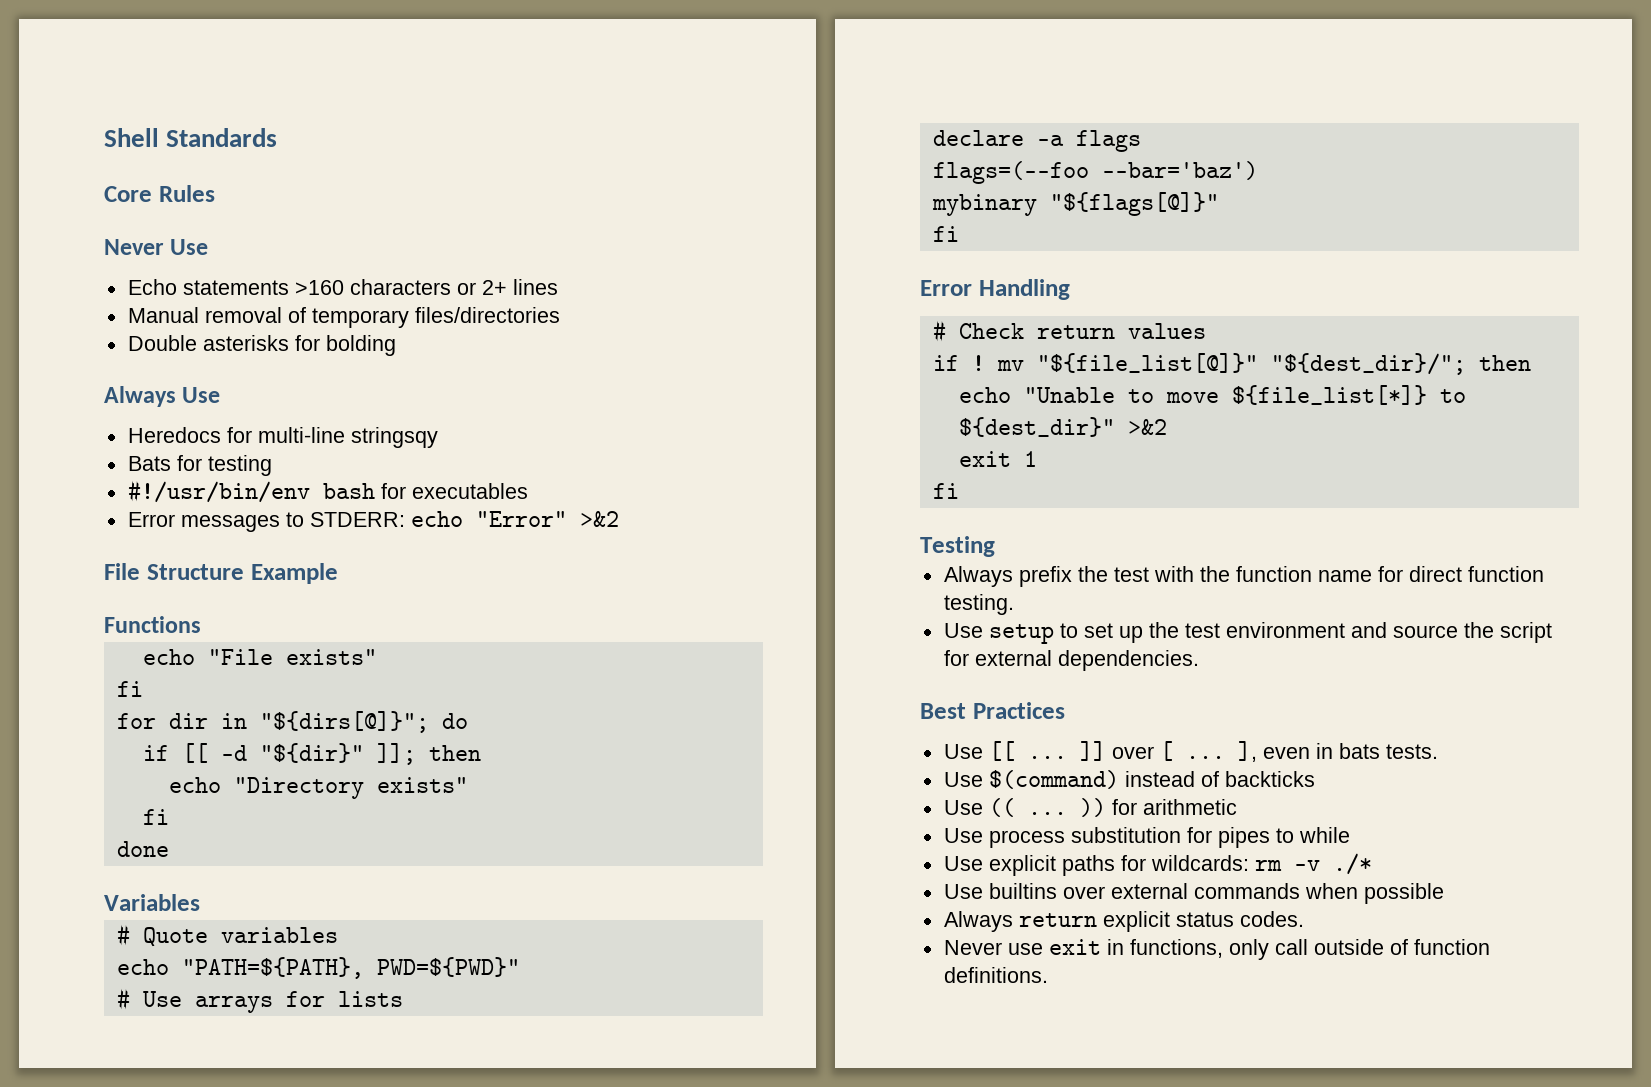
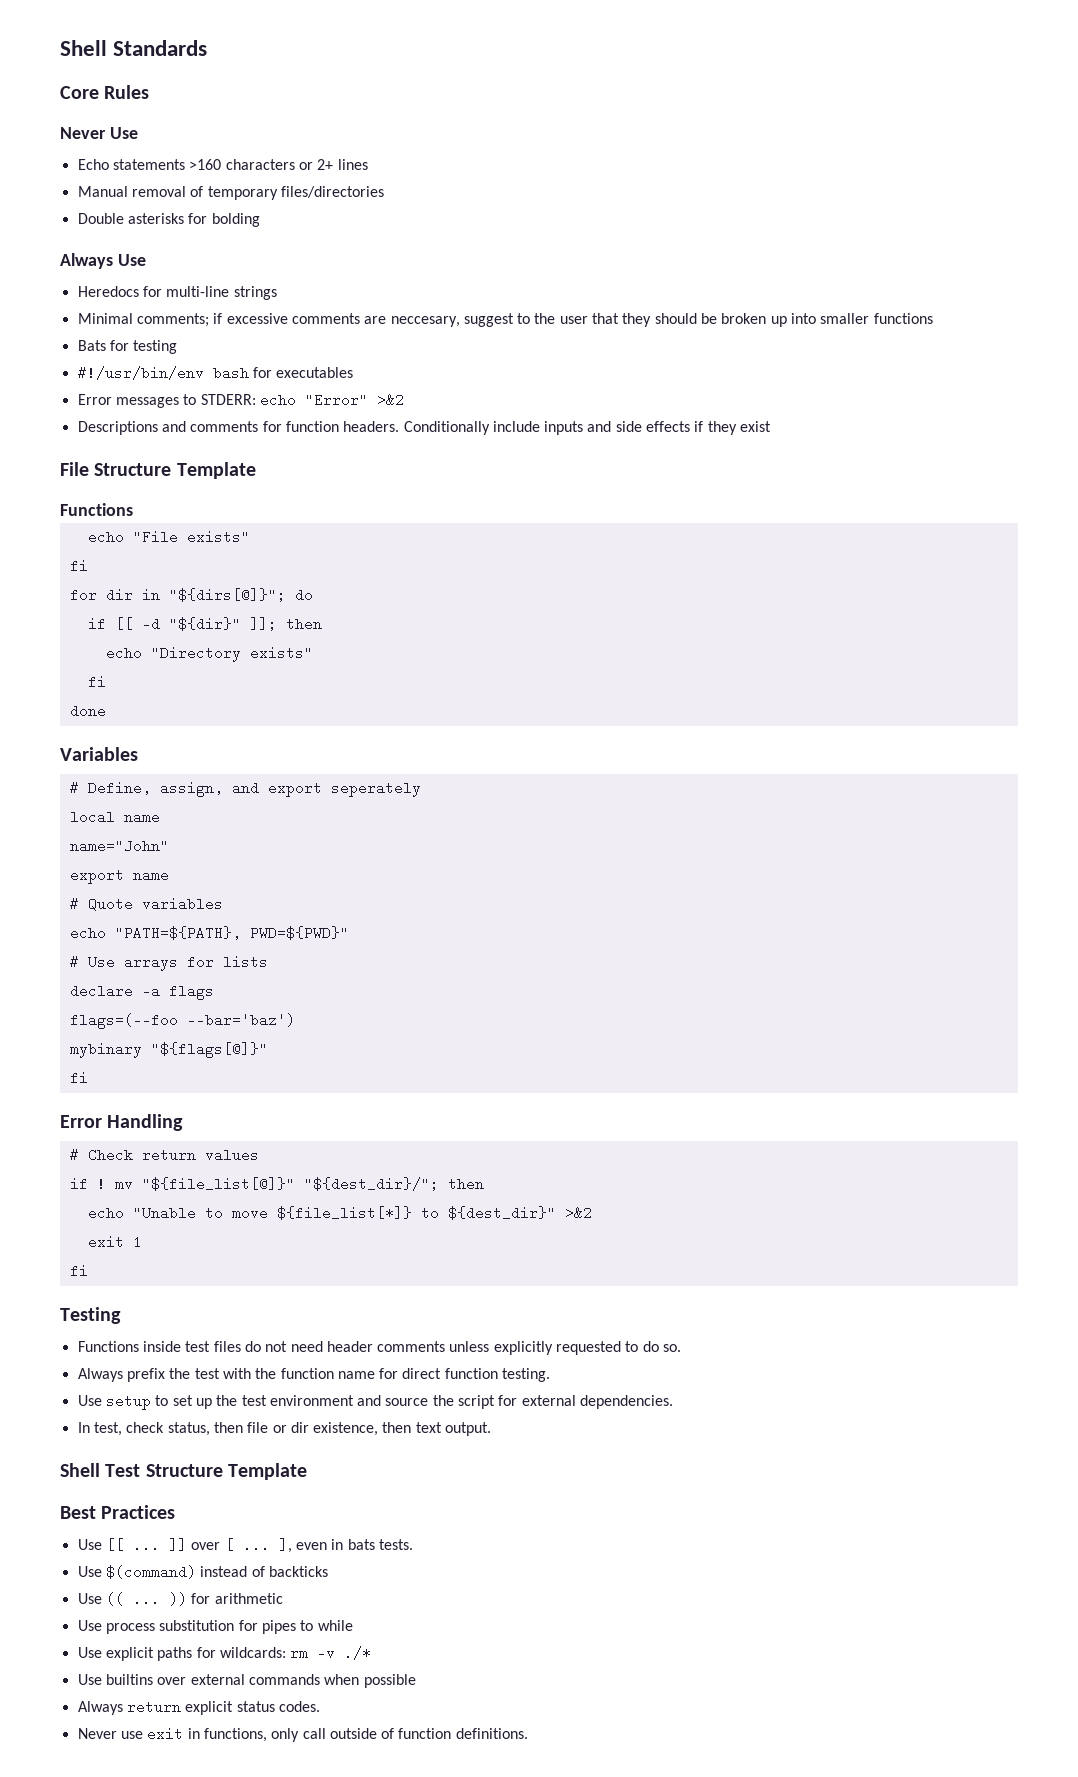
- Heredocs for multi-line stringsqy
+ Heredocs for multi-line strings
+ Minimal comments; if excessive comments are neccesary, suggest to the user that they should be broken up into smaller functions
+ Descriptions and comments for function headers. Conditionally include inputs and side effects if they exist
- File Structure Example
+ File Structure Template
+ # Define, assign, and export seperately
+ local name
+ name="John"
+ export name
+ Functions inside test files do not need header comments unless explicitly requested to do so.
+ In test, check status, then file or dir existence, then text output.
+ Shell Test Structure Template

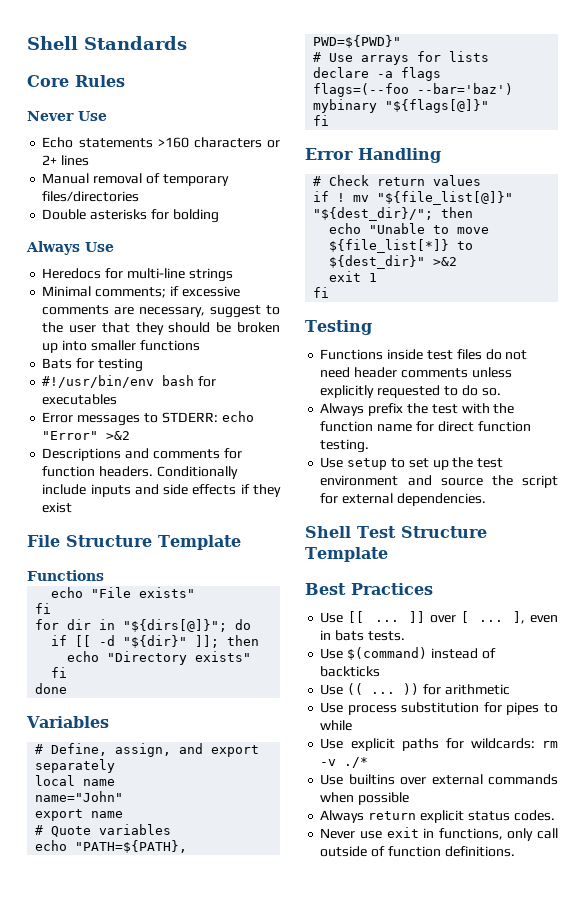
- Minimal comments; if excessive comments are neccesary, suggest to the user that they should be broken up into smaller functions
+ Minimal comments; if excessive comments are necessary, suggest to the user that they should be broken up into smaller functions
- # Define, assign, and export seperately
+ # Define, assign, and export separately
- In test, check status, then file or dir existence, then text output.

